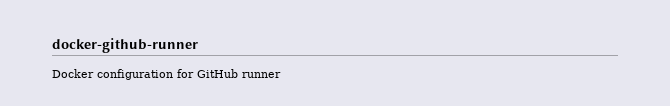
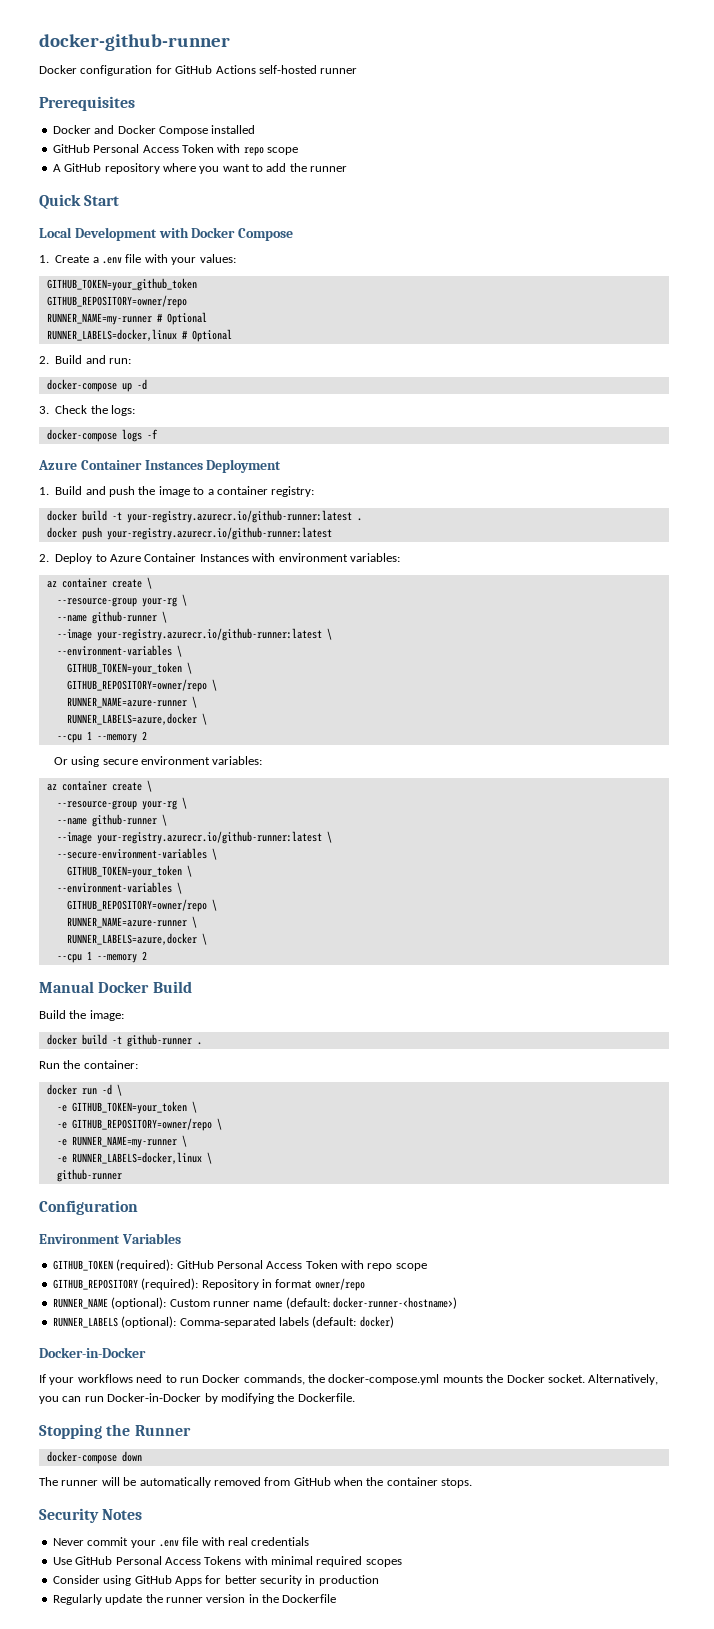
- Docker configuration for GitHub runner
+ Docker configuration for GitHub Actions self-hosted runner
+ Prerequisites
+ Docker and Docker Compose installed
+ GitHub Personal Access Token with repo scope
+ A GitHub repository where you want to add the runner
+ Quick Start
+ Local Development with Docker Compose
+ 1. Create a .env file with your values:
+ GITHUB_TOKEN=your_github_token
+ GITHUB_REPOSITORY=owner/repo
+ RUNNER_NAME=my-runner # Optional
+ RUNNER_LABELS=docker,linux # Optional
+ 2. Build and run:
+ docker-compose up -d
+ 3. Check the logs:
+ docker-compose logs -f
+ Azure Container Instances Deployment
+ 1. Build and push the image to a container registry:
+ docker build -t your-registry.azurecr.io/github-runner:latest .
+ docker push your-registry.azurecr.io/github-runner:latest
+ 2. Deploy to Azure Container Instances with environment variables:
+ az container create \
+ --resource-group your-rg \
+ --name github-runner \
+ --image your-registry.azurecr.io/github-runner:latest \
+ --environment-variables \
+ GITHUB_TOKEN=your_token \
+ GITHUB_REPOSITORY=owner/repo \
+ RUNNER_NAME=azure-runner \
+ RUNNER_LABELS=azure,docker \
+ --cpu 1 --memory 2
+ Or using secure environment variables:
+ az container create \
+ --resource-group your-rg \
+ --name github-runner \
+ --image your-registry.azurecr.io/github-runner:latest \
+ --secure-environment-variables \
+ GITHUB_TOKEN=your_token \
+ --environment-variables \
+ GITHUB_REPOSITORY=owner/repo \
+ RUNNER_NAME=azure-runner \
+ RUNNER_LABELS=azure,docker \
+ --cpu 1 --memory 2
+ Manual Docker Build
+ Build the image:
+ docker build -t github-runner .
+ Run the container:
+ docker run -d \
+ -e GITHUB_TOKEN=your_token \
+ -e GITHUB_REPOSITORY=owner/repo \
+ -e RUNNER_NAME=my-runner \
+ -e RUNNER_LABELS=docker,linux \
+ github-runner
+ Configuration
+ Environment Variables
+ GITHUB_TOKEN (required): GitHub Personal Access Token with repo scope
+ GITHUB_REPOSITORY (required): Repository in format owner/repo
+ RUNNER_NAME (optional): Custom runner name (default: docker-runner-<hostname>)
+ RUNNER_LABELS (optional): Comma-separated labels (default: docker)
+ Docker-in-Docker
+ If your workflows need to run Docker commands, the docker-compose.yml mounts the Docker socket. Alternatively, you can run Docker-in-Docker by modifying the Dockerfile.
+ Stopping the Runner
+ docker-compose down
+ The runner will be automatically removed from GitHub when the container stops.
+ Security Notes
+ Never commit your .env file with real credentials
+ Use GitHub Personal Access Tokens with minimal required scopes
+ Consider using GitHub Apps for better security in production
+ Regularly update the runner version in the Dockerfile

